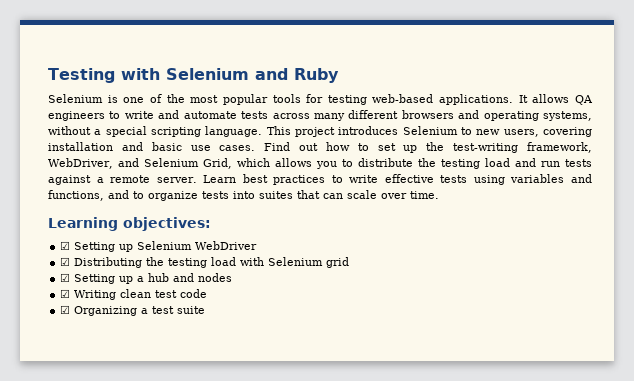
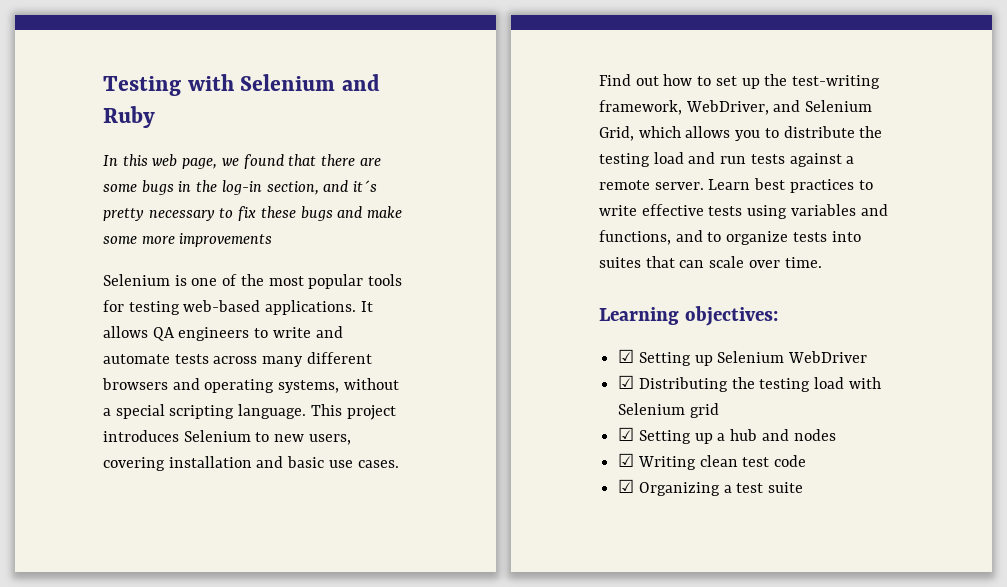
+ In this web page, we found that there are some bugs in the log-in section, and it´s pretty necessary to fix these bugs and make some more improvements

